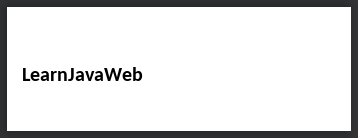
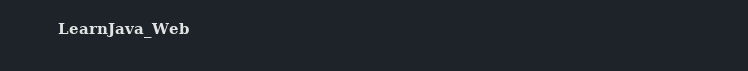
- LearnJavaWeb
+ LearnJava_Web

